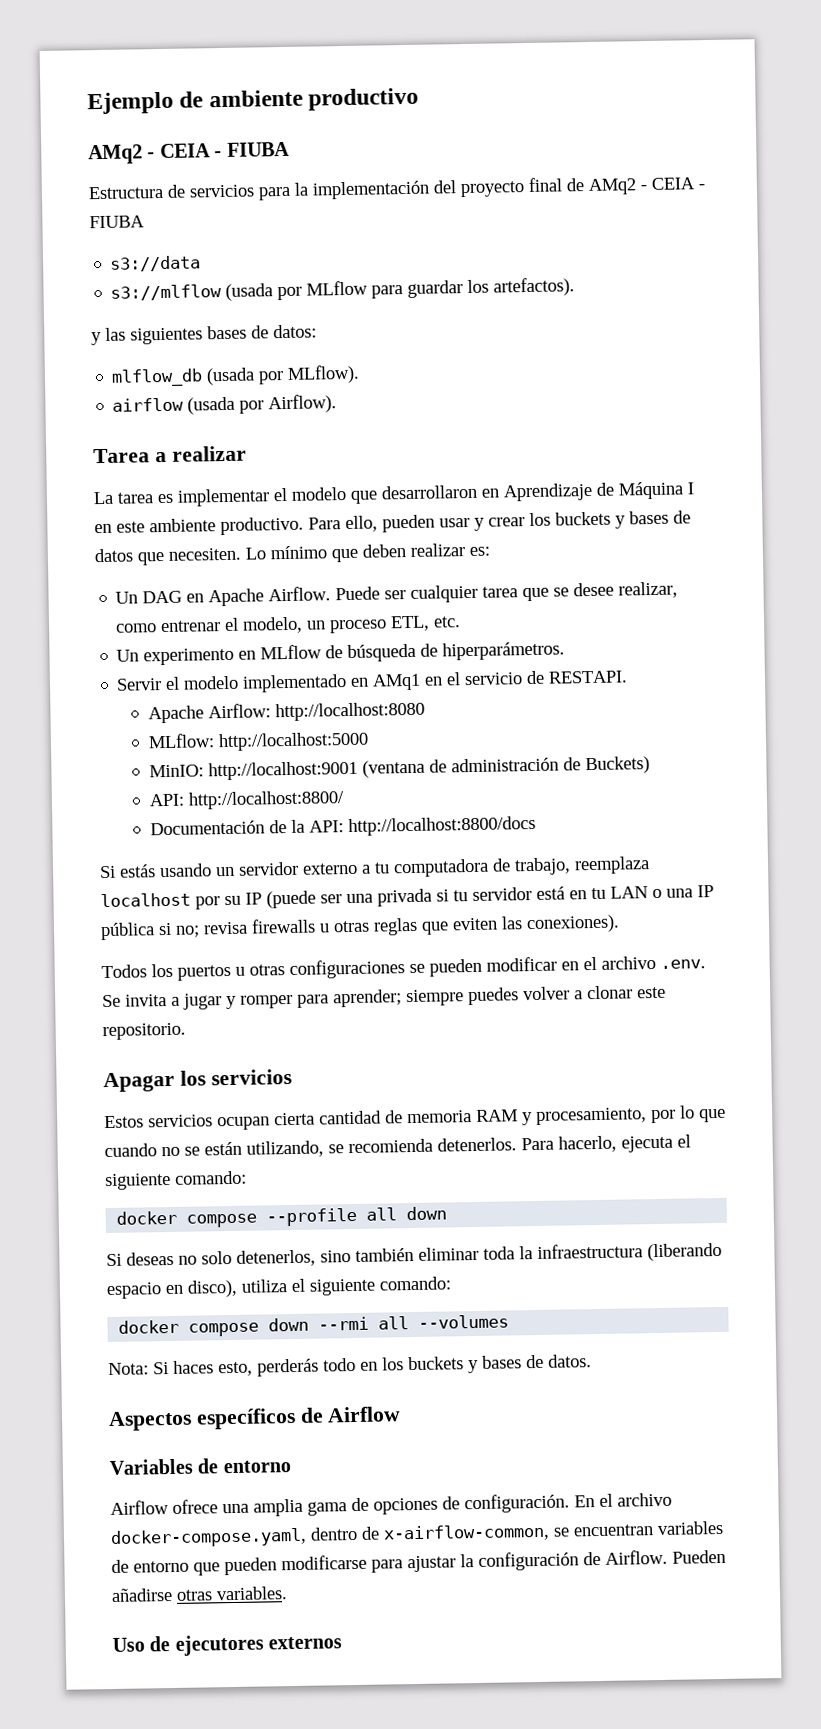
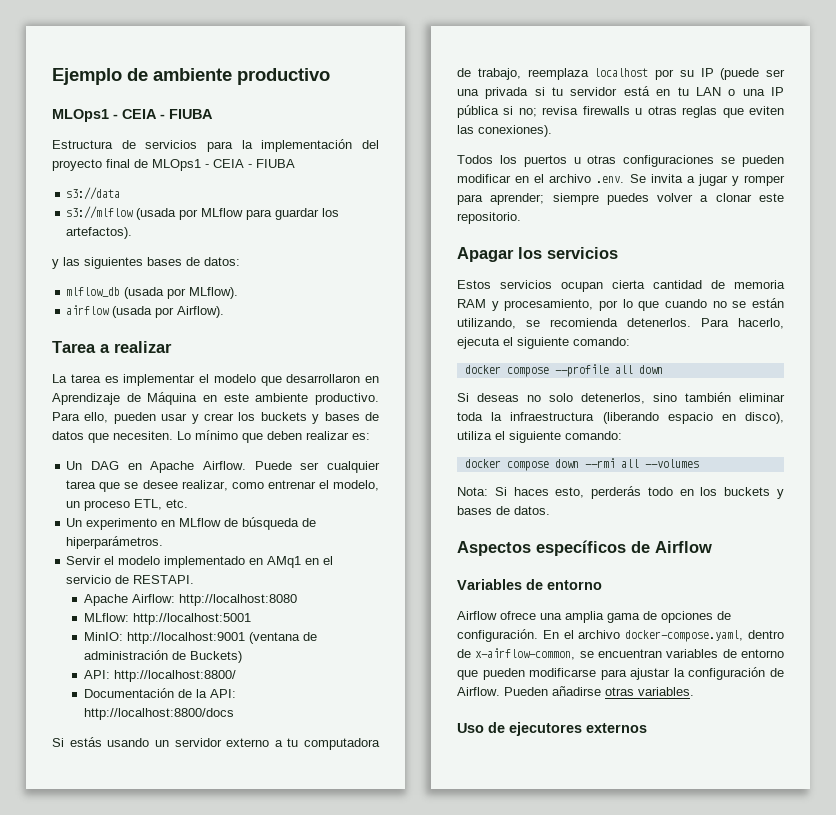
  Ejemplo de ambiente productivo
- AMq2 - CEIA - FIUBA
+ MLOps1 - CEIA - FIUBA
- Estructura de servicios para la implementación del proyecto final de AMq2 - CEIA - FIUBA
+ Estructura de servicios para la implementación del proyecto final de MLOps1 - CEIA - FIUBA
- La tarea es implementar el modelo que desarrollaron en Aprendizaje de Máquina I en este ambiente productivo.
+ La tarea es implementar el modelo que desarrollaron en Aprendizaje de Máquina en este ambiente productivo.
- MLflow: http://localhost:5000
+ MLflow: http://localhost:5001

